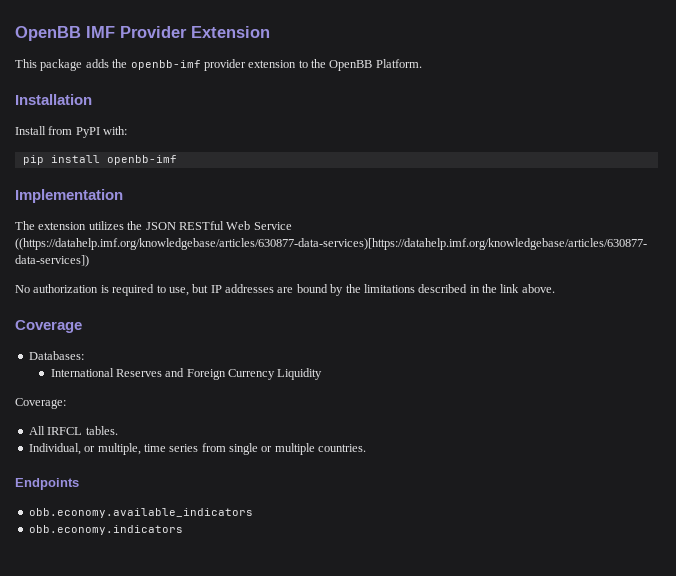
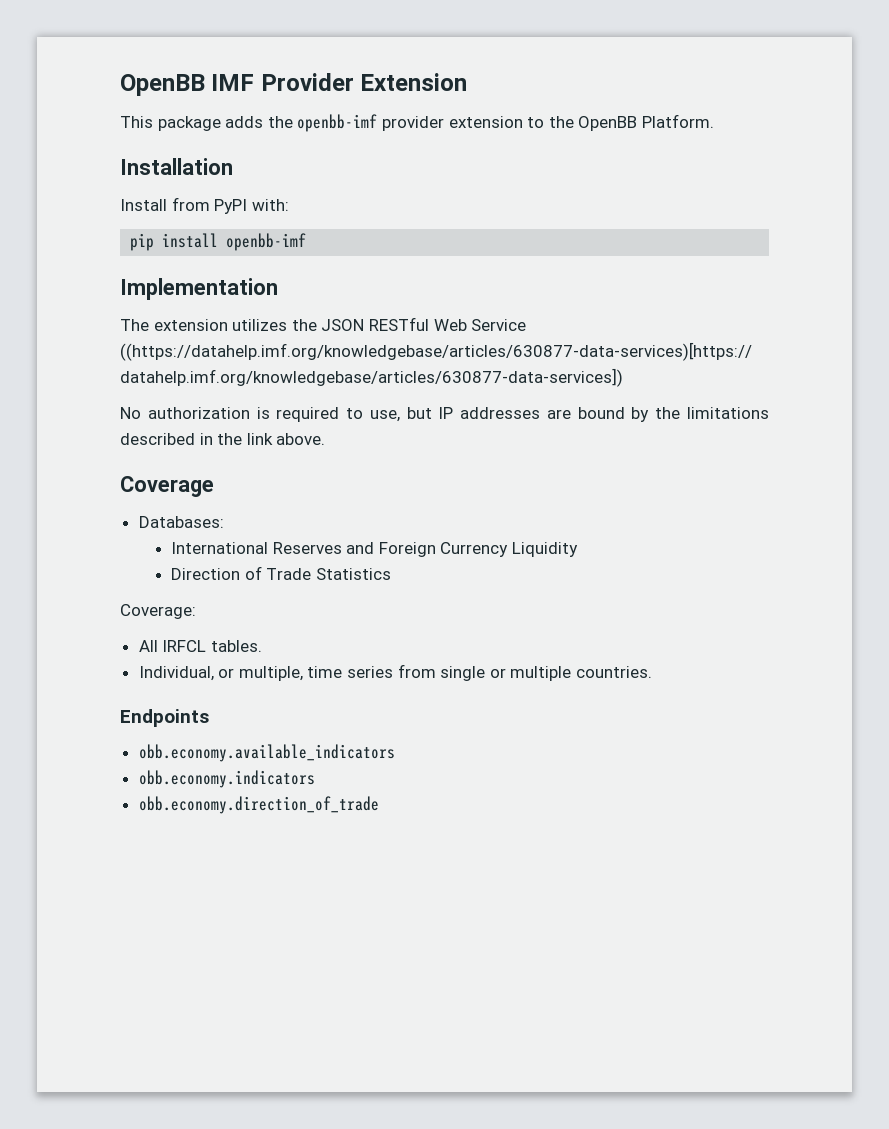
+ Direction of Trade Statistics
+ obb.economy.direction_of_trade

